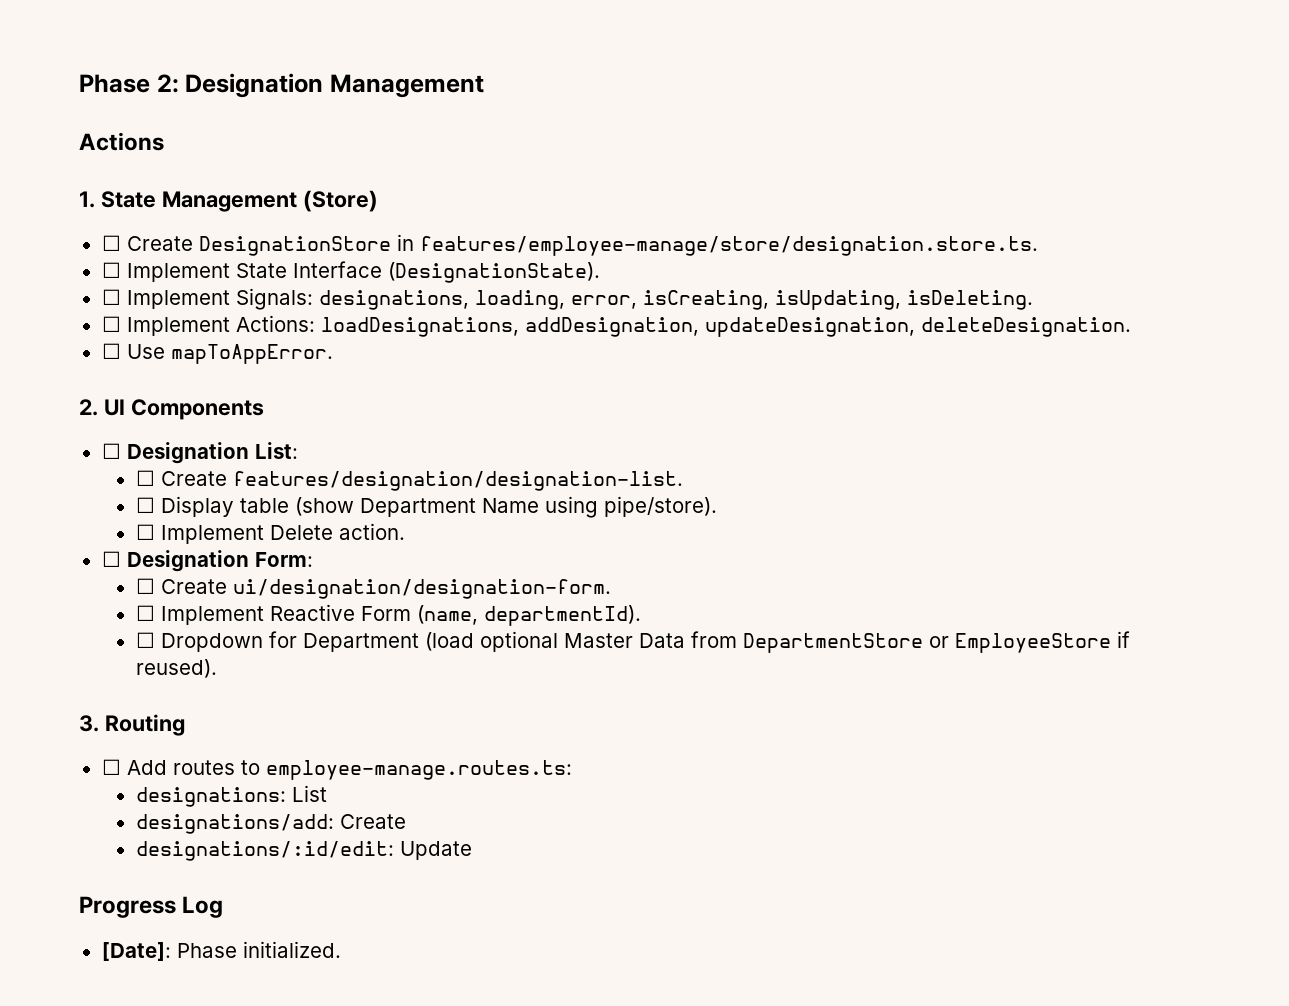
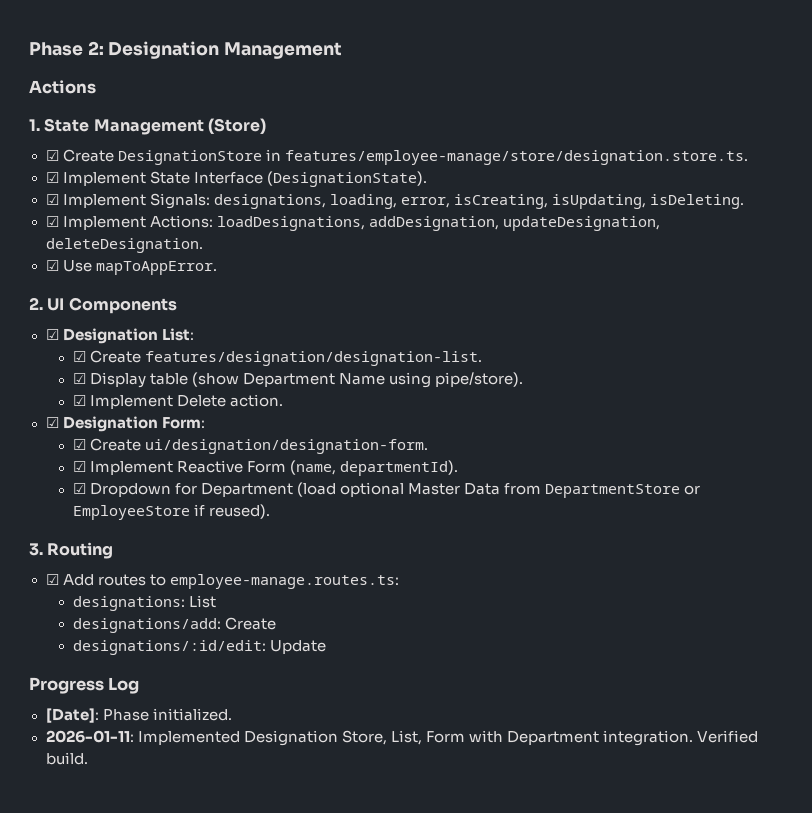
- ☐ Create DesignationStore in features/employee-manage/store/designation.store.ts.
+ ☑ Create DesignationStore in features/employee-manage/store/designation.store.ts.
- ☐ Implement State Interface (DesignationState).
+ ☑ Implement State Interface (DesignationState).
- ☐ Implement Signals: designations, loading, error, isCreating, isUpdating, isDeleting.
+ ☑ Implement Signals: designations, loading, error, isCreating, isUpdating, isDeleting.
- ☐ Implement Actions: loadDesignations, addDesignation, updateDesignation, deleteDesignation.
+ ☑ Implement Actions: loadDesignations, addDesignation, updateDesignation, deleteDesignation.
- ☐ Use mapToAppError.
+ ☑ Use mapToAppError.
- ☐ Designation List:
+ ☑ Designation List:
- ☐ Create features/designation/designation-list.
+ ☑ Create features/designation/designation-list.
- ☐ Display table (show Department Name using pipe/store).
+ ☑ Display table (show Department Name using pipe/store).
- ☐ Implement Delete action.
+ ☑ Implement Delete action.
- ☐ Designation Form:
+ ☑ Designation Form:
- ☐ Create ui/designation/designation-form.
+ ☑ Create ui/designation/designation-form.
- ☐ Implement Reactive Form (name, departmentId).
+ ☑ Implement Reactive Form (name, departmentId).
- ☐ Dropdown for Department (load optional Master Data from DepartmentStore or EmployeeStore if reused).
+ ☑ Dropdown for Department (load optional Master Data from DepartmentStore or EmployeeStore if reused).
- ☐ Add routes to employee-manage.routes.ts:
+ ☑ Add routes to employee-manage.routes.ts:
+ 2026-01-11: Implemented Designation Store, List, Form with Department integration. Verified build.

